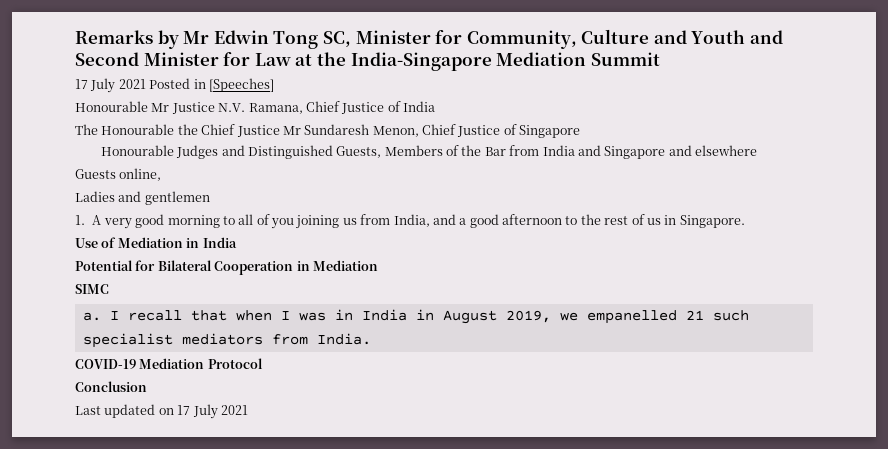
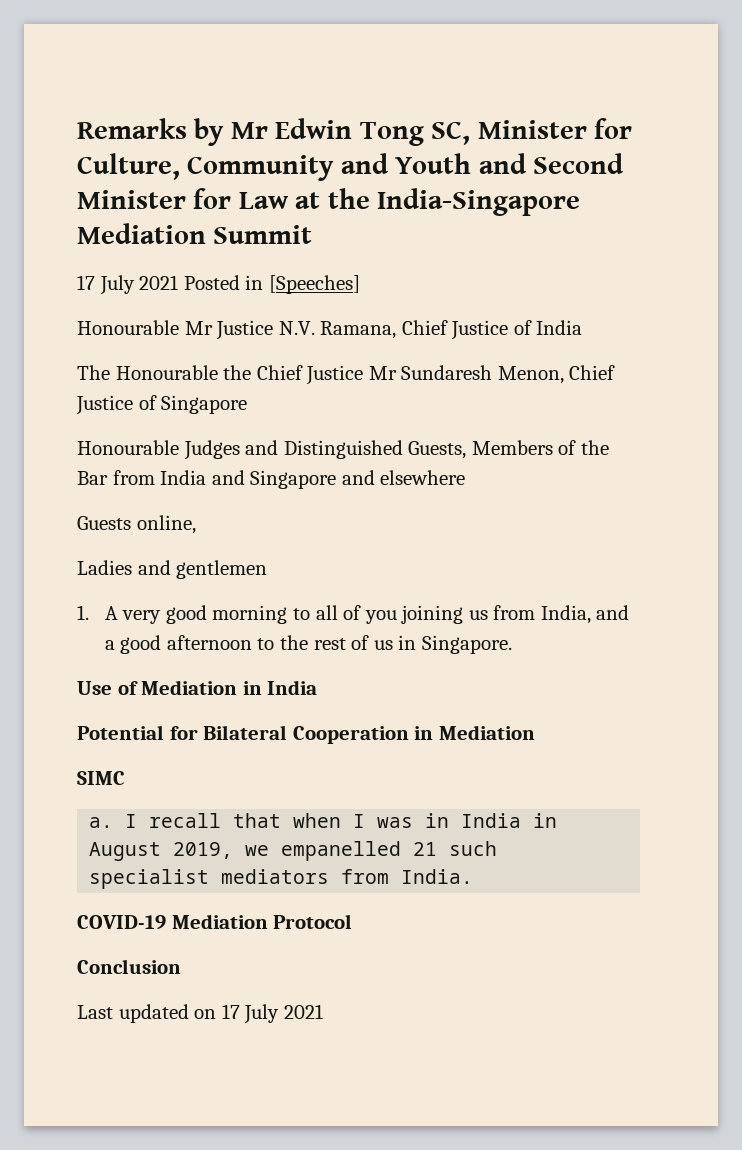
- Remarks by Mr Edwin Tong SC, Minister for Community, Culture and Youth and Second Minister for Law at the India-Singapore Mediation Summit
+ Remarks by Mr Edwin Tong SC, Minister for Culture, Community and Youth and Second Minister for Law at the India-Singapore Mediation Summit

